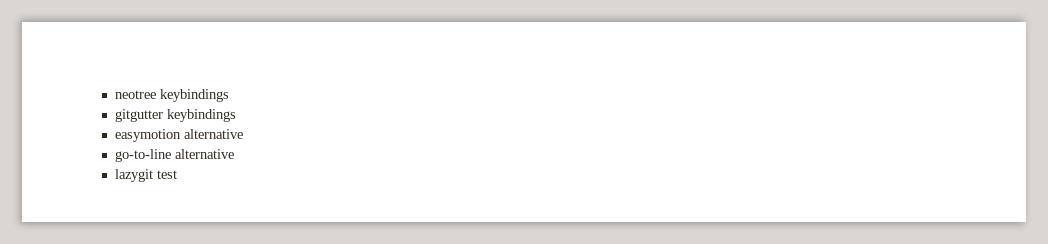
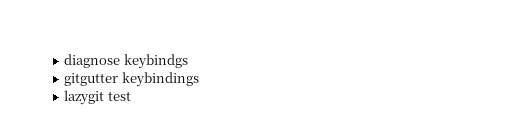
- neotree keybindings
+ diagnose keybindgs
- easymotion alternative
- go-to-line alternative

